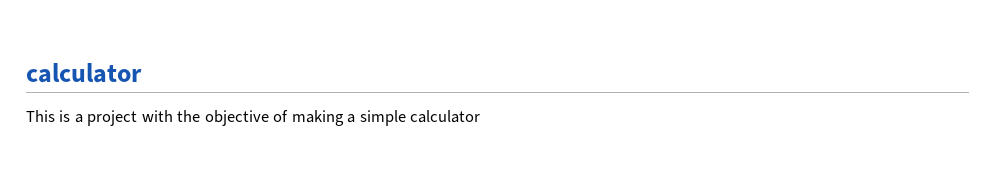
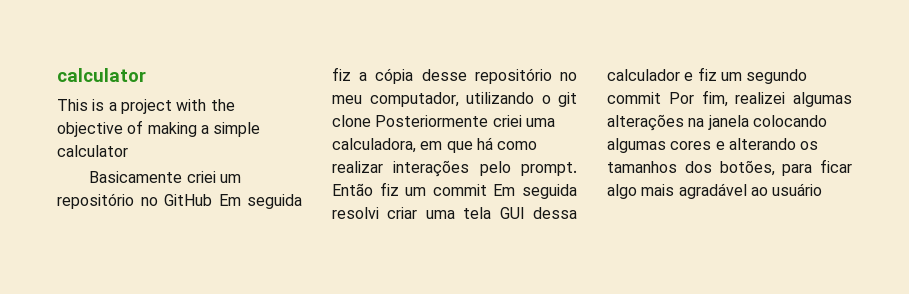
+ Basicamente criei um repositório no GitHub Em seguida fiz a cópia desse repositório no meu computador, utilizando o git clone Posteriormente criei uma calculadora, em que há como realizar interações pelo prompt. Então fiz um commit Em seguida resolvi criar uma tela GUI dessa calculador e fiz um segundo commit Por fim, realizei algumas alterações na janela colocando algumas cores e alterando os tamanhos dos botões, para ficar algo mais agradável ao usuário

